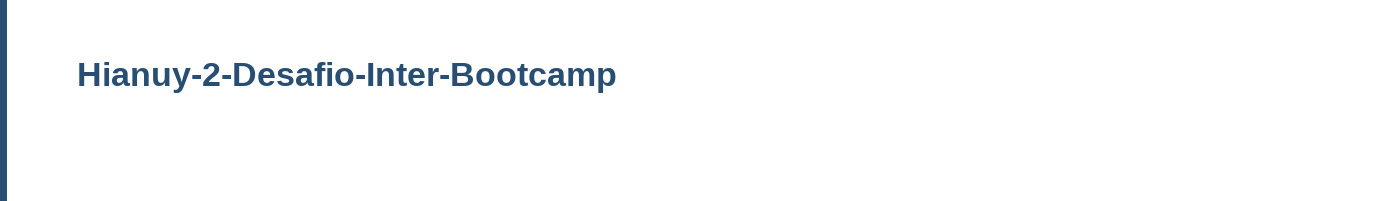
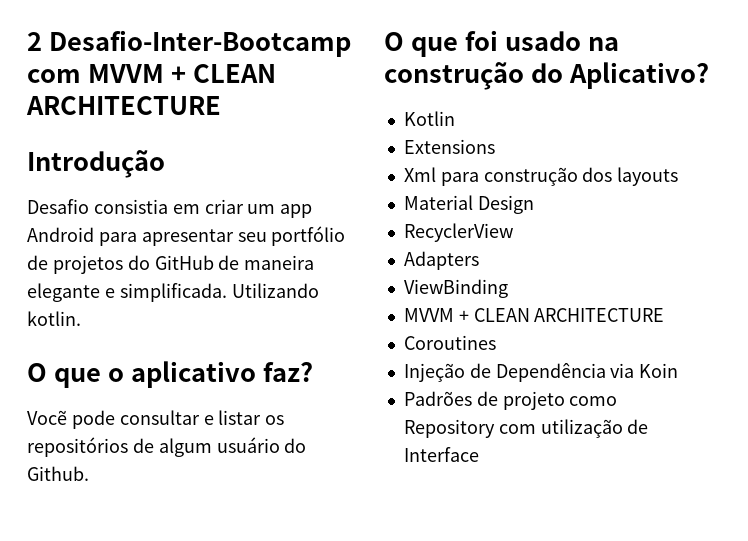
- Hianuy-2-Desafio-Inter-Bootcamp
+ 2 Desafio-Inter-Bootcamp com MVVM + CLEAN ARCHITECTURE
+ Introdução
+ Desafio consistia em criar um app Android para apresentar seu portfólio de projetos do GitHub de maneira elegante e simplificada. Utilizando kotlin.
+ O que o aplicativo faz?
+ Vocẽ pode consultar e listar os repositórios de algum usuário do Github.
+ O que foi usado na construção do Aplicativo?
+ Kotlin
+ Extensions
+ Xml para construção dos layouts
+ Material Design
+ RecyclerView
+ Adapters
+ ViewBinding
+ MVVM + CLEAN ARCHITECTURE
+ Coroutines
+ Injeção de Dependência via Koin
+ Padrões de projeto como Repository com utilização de Interface

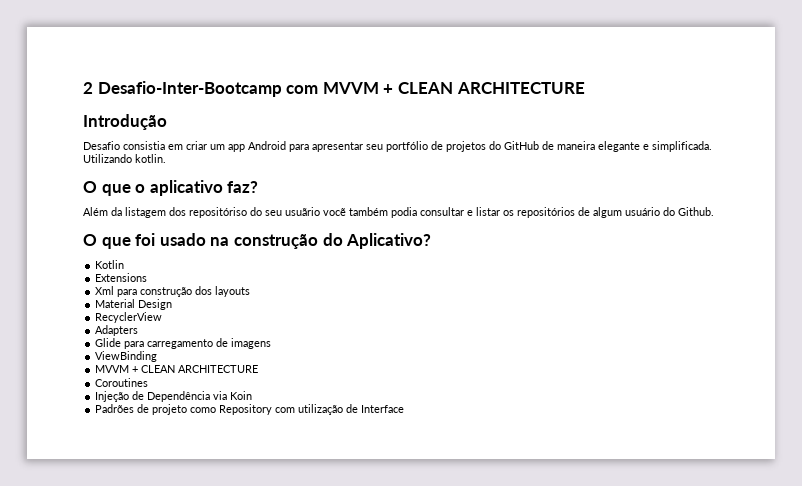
- Vocẽ pode consultar e listar os repositórios de algum usuário do Github.
+ Além da listagem dos repositóriso do seu usuãrio vocẽ também podia consultar e listar os repositórios de algum usuário do Github.
+ Glide para carregamento de imagens

